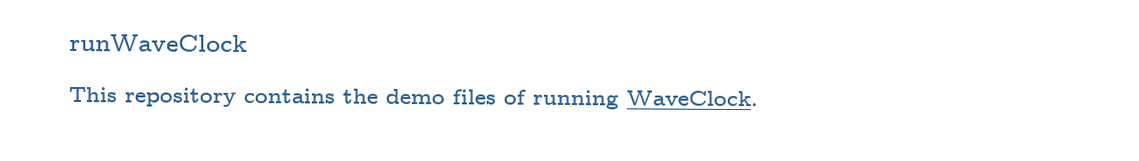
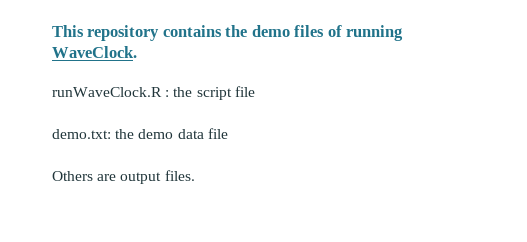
- runWaveClock
+ runWaveClock.R : the script file
+ demo.txt: the demo data file
+ Others are output files.

